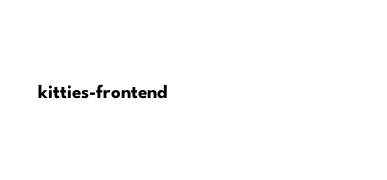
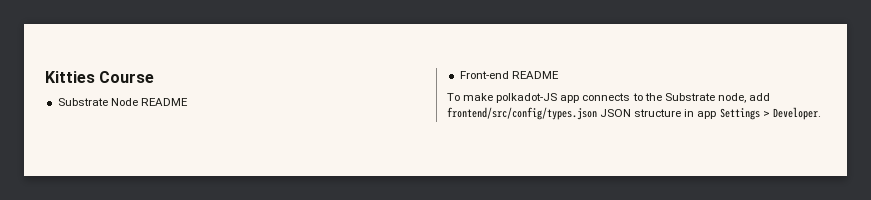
- kitties-frontend
+ Kitties Course
+ Substrate Node README
+ Front-end README
+ To make polkadot-JS app connects to the Substrate node, add frontend/src/config/types.json JSON structure in app Settings > Developer.

